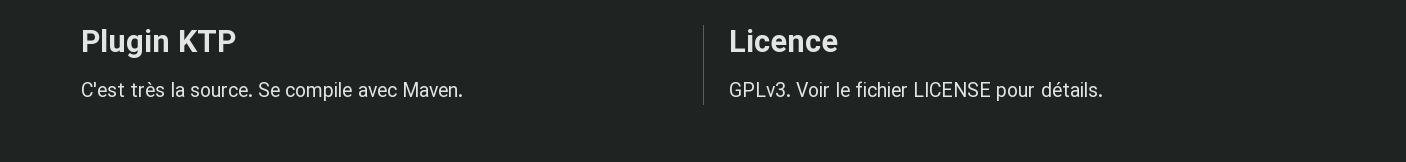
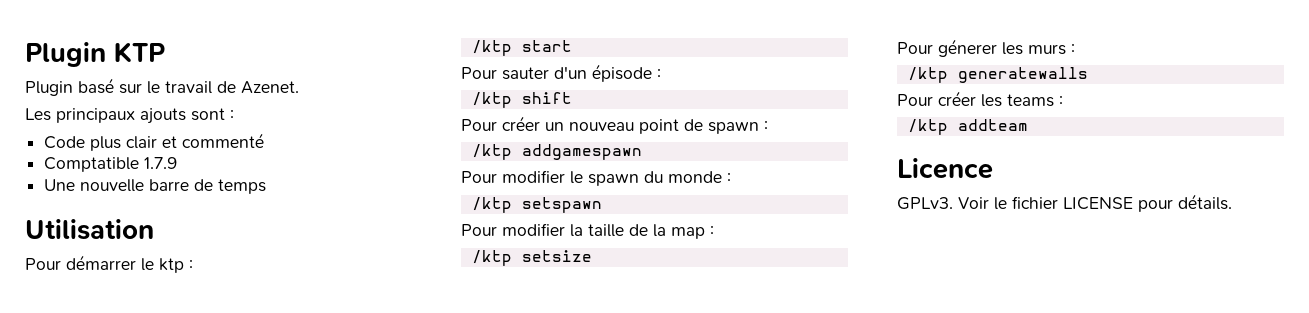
- C'est très la source. Se compile avec Maven.
+ Plugin basé sur le travail de Azenet.
+ Les principaux ajouts sont :
+ Code plus clair et commenté
+ Comptatible 1.7.9
+ Une nouvelle barre de temps
+ Utilisation
+ Pour démarrer le ktp :
+ /ktp start
+ Pour sauter d'un épisode :
+ /ktp shift
+ Pour créer un nouveau point de spawn :
+ /ktp addgamespawn
+ Pour modifier le spawn du monde :
+ /ktp setspawn
+ Pour modifier la taille de la map :
+ /ktp setsize
+ Pour génerer les murs :
+ /ktp generatewalls
+ Pour créer les teams :
+ /ktp addteam

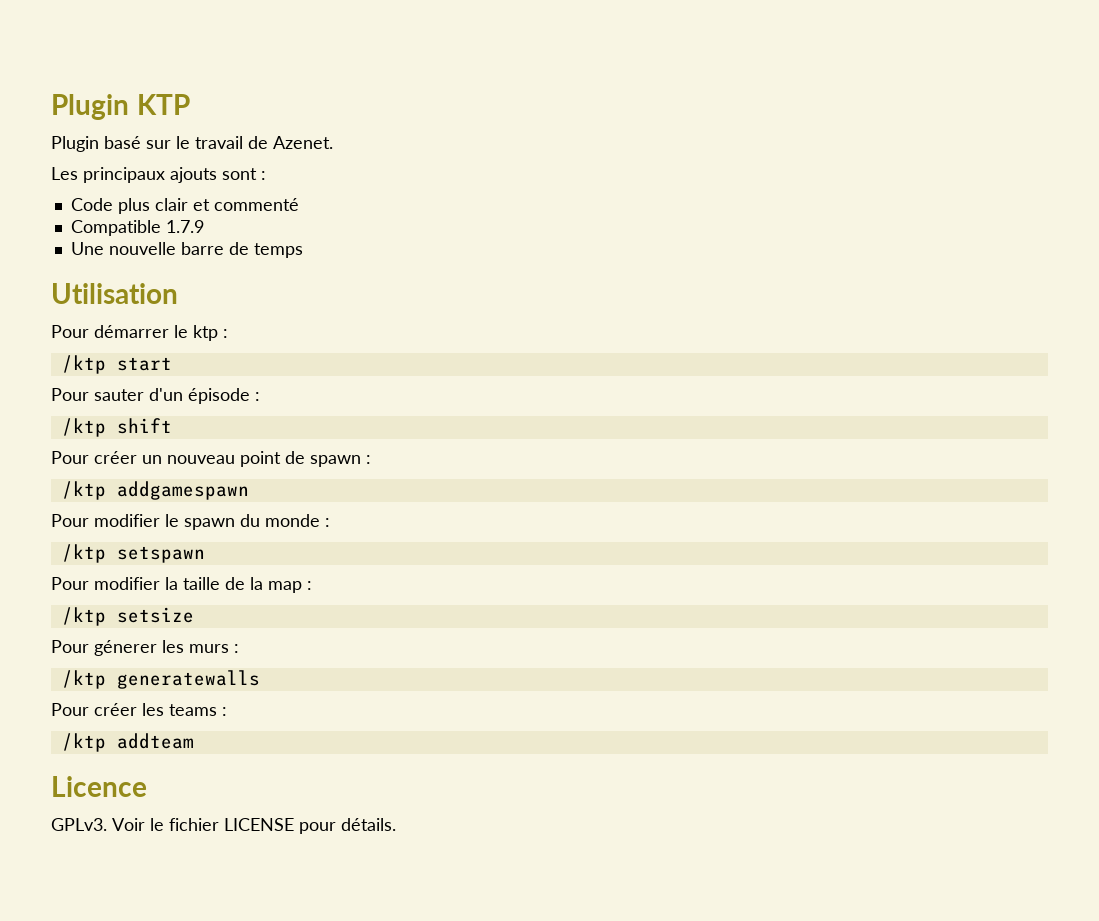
- Comptatible 1.7.9
+ Compatible 1.7.9

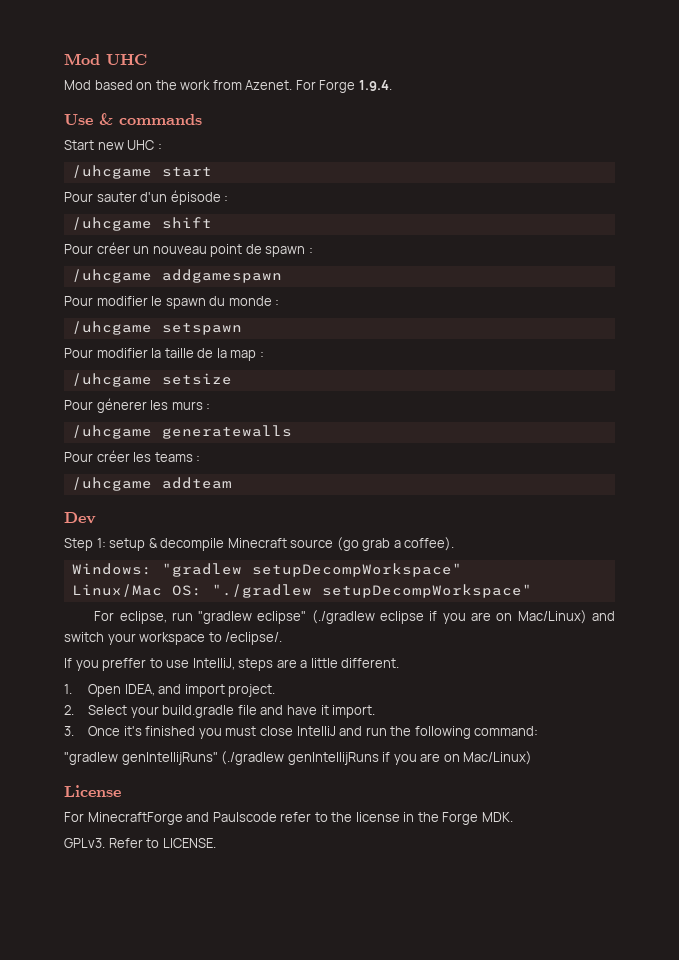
- Plugin KTP
- Plugin basé sur le travail de Azenet.
- Les principaux ajouts sont :
- Code plus clair et commenté
- Compatible 1.7.9
- Une nouvelle barre de temps
- Utilisation
- Pour démarrer le ktp :
- /ktp start
+ Mod UHC
+ Mod based on the work from Azenet. For Forge 1.9.4.
+ Use & commands
+ Start new UHC :
+ /uhcgame start
- /ktp shift
+ /uhcgame shift
- /ktp addgamespawn
+ /uhcgame addgamespawn
- /ktp setspawn
+ /uhcgame setspawn
- /ktp setsize
+ /uhcgame setsize
- /ktp generatewalls
+ /uhcgame generatewalls
- /ktp addteam
+ /uhcgame addteam
- Licence
- GPLv3. Voir le fichier LICENSE pour détails.
+ Dev
+ Step 1: setup & decompile Minecraft source (go grab a coffee).
+ Windows: "gradlew setupDecompWorkspace"
+ Linux/Mac OS: "./gradlew setupDecompWorkspace"
+ For eclipse, run "gradlew eclipse" (./gradlew eclipse if you are on Mac/Linux) and switch your workspace to /eclipse/.
+ If you preffer to use IntelliJ, steps are a little different.
+ 1. Open IDEA, and import project.
+ 2. Select your build.gradle file and have it import.
+ 3. Once it's finished you must close IntelliJ and run the following command:
+ "gradlew genIntellijRuns" (./gradlew genIntellijRuns if you are on Mac/Linux)
+ License
+ For MinecraftForge and Paulscode refer to the license in the Forge MDK.
+ GPLv3. Refer to LICENSE.

